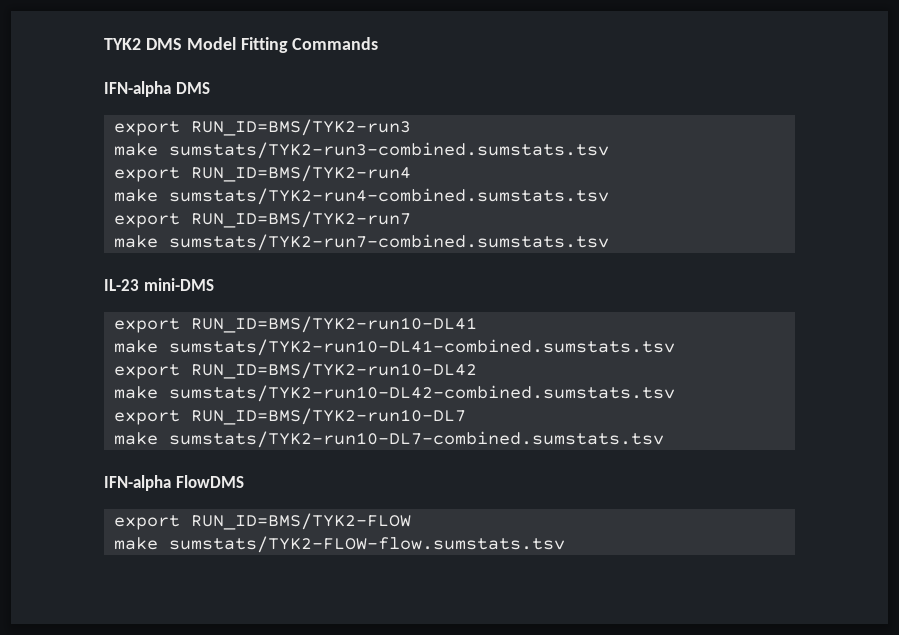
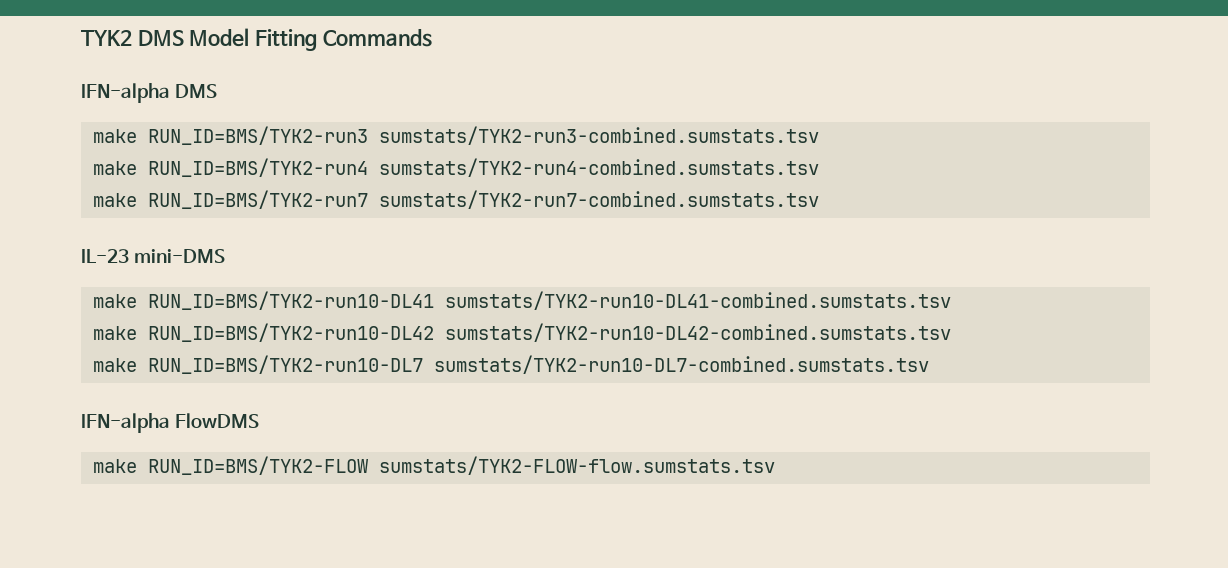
- export RUN_ID=BMS/TYK2-run3
- make sumstats/TYK2-run3-combined.sumstats.tsv
- export RUN_ID=BMS/TYK2-run4
- make sumstats/TYK2-run4-combined.sumstats.tsv
- export RUN_ID=BMS/TYK2-run7
- make sumstats/TYK2-run7-combined.sumstats.tsv
+ make RUN_ID=BMS/TYK2-run3 sumstats/TYK2-run3-combined.sumstats.tsv
+ make RUN_ID=BMS/TYK2-run4 sumstats/TYK2-run4-combined.sumstats.tsv
+ make RUN_ID=BMS/TYK2-run7 sumstats/TYK2-run7-combined.sumstats.tsv
- export RUN_ID=BMS/TYK2-run10-DL41
- make sumstats/TYK2-run10-DL41-combined.sumstats.tsv
- export RUN_ID=BMS/TYK2-run10-DL42
- make sumstats/TYK2-run10-DL42-combined.sumstats.tsv
- export RUN_ID=BMS/TYK2-run10-DL7
- make sumstats/TYK2-run10-DL7-combined.sumstats.tsv
+ make RUN_ID=BMS/TYK2-run10-DL41 sumstats/TYK2-run10-DL41-combined.sumstats.tsv
+ make RUN_ID=BMS/TYK2-run10-DL42 sumstats/TYK2-run10-DL42-combined.sumstats.tsv
+ make RUN_ID=BMS/TYK2-run10-DL7 sumstats/TYK2-run10-DL7-combined.sumstats.tsv
- export RUN_ID=BMS/TYK2-FLOW
- make sumstats/TYK2-FLOW-flow.sumstats.tsv
+ make RUN_ID=BMS/TYK2-FLOW sumstats/TYK2-FLOW-flow.sumstats.tsv

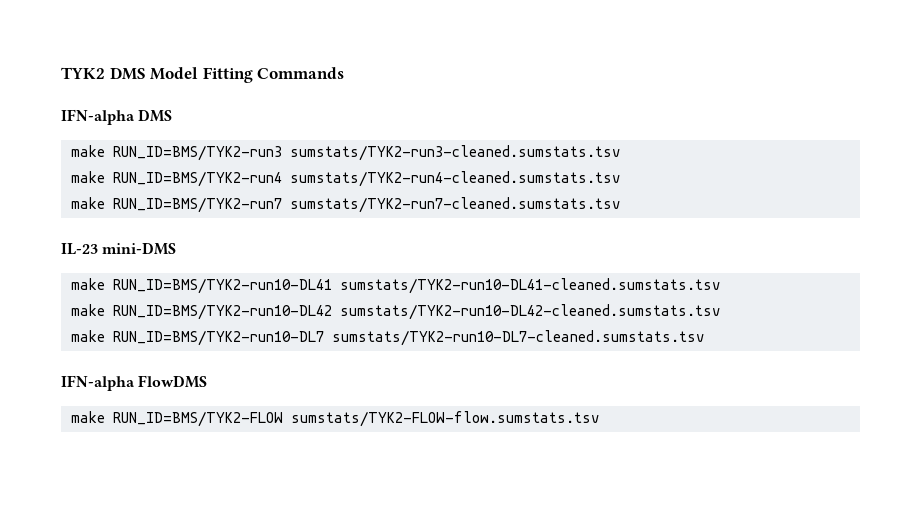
- make RUN_ID=BMS/TYK2-run3 sumstats/TYK2-run3-combined.sumstats.tsv
+ make RUN_ID=BMS/TYK2-run3 sumstats/TYK2-run3-cleaned.sumstats.tsv
- make RUN_ID=BMS/TYK2-run4 sumstats/TYK2-run4-combined.sumstats.tsv
+ make RUN_ID=BMS/TYK2-run4 sumstats/TYK2-run4-cleaned.sumstats.tsv
- make RUN_ID=BMS/TYK2-run7 sumstats/TYK2-run7-combined.sumstats.tsv
+ make RUN_ID=BMS/TYK2-run7 sumstats/TYK2-run7-cleaned.sumstats.tsv
- make RUN_ID=BMS/TYK2-run10-DL41 sumstats/TYK2-run10-DL41-combined.sumstats.tsv
+ make RUN_ID=BMS/TYK2-run10-DL41 sumstats/TYK2-run10-DL41-cleaned.sumstats.tsv
- make RUN_ID=BMS/TYK2-run10-DL42 sumstats/TYK2-run10-DL42-combined.sumstats.tsv
+ make RUN_ID=BMS/TYK2-run10-DL42 sumstats/TYK2-run10-DL42-cleaned.sumstats.tsv
- make RUN_ID=BMS/TYK2-run10-DL7 sumstats/TYK2-run10-DL7-combined.sumstats.tsv
+ make RUN_ID=BMS/TYK2-run10-DL7 sumstats/TYK2-run10-DL7-cleaned.sumstats.tsv

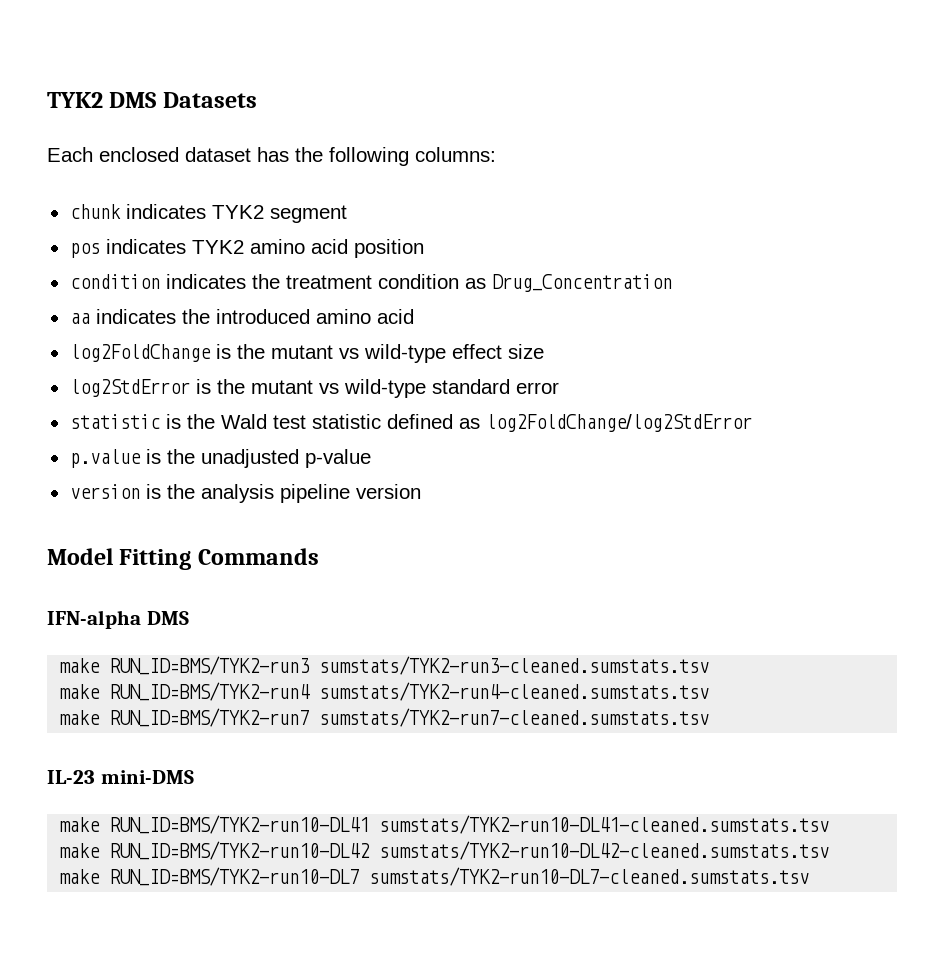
- TYK2 DMS Model Fitting Commands
+ TYK2 DMS Datasets
+ Each enclosed dataset has the following columns:
+ chunk indicates TYK2 segment
+ pos indicates TYK2 amino acid position
+ condition indicates the treatment condition as Drug_Concentration
+ aa indicates the introduced amino acid
+ log2FoldChange is the mutant vs wild-type effect size
+ log2StdError is the mutant vs wild-type standard error
+ statistic is the Wald test statistic defined as log2FoldChange/log2StdError
+ p.value is the unadjusted p-value
+ version is the analysis pipeline version
+ Model Fitting Commands
- IFN-alpha FlowDMS
- make RUN_ID=BMS/TYK2-FLOW sumstats/TYK2-FLOW-flow.sumstats.tsv

